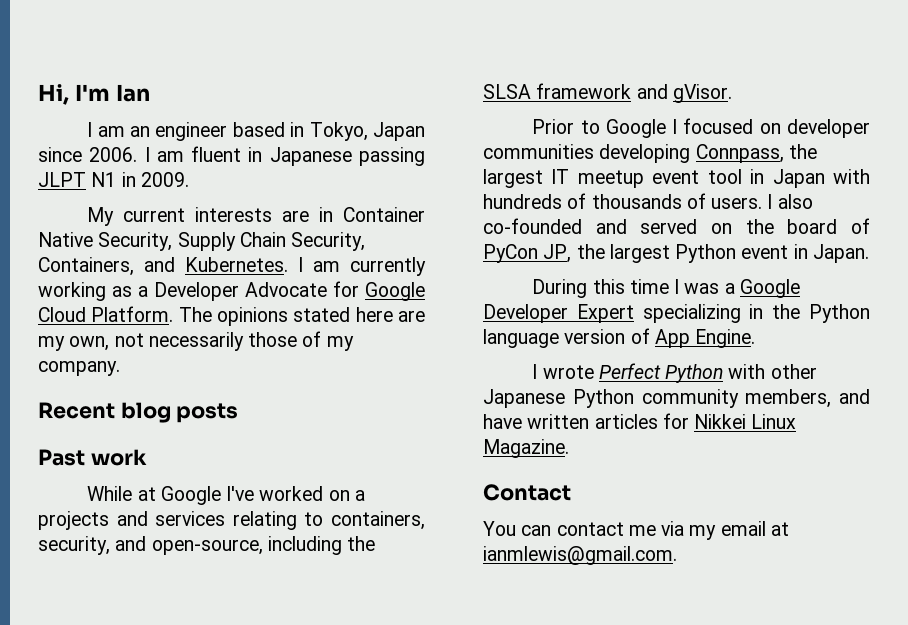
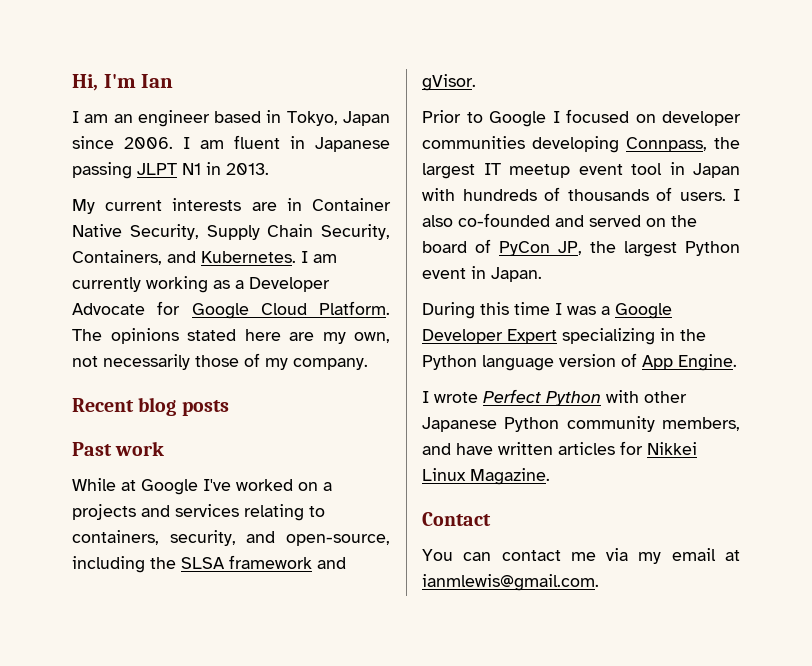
- I am fluent in Japanese passing JLPT N1 in 2009.
+ I am fluent in Japanese passing JLPT N1 in 2013.

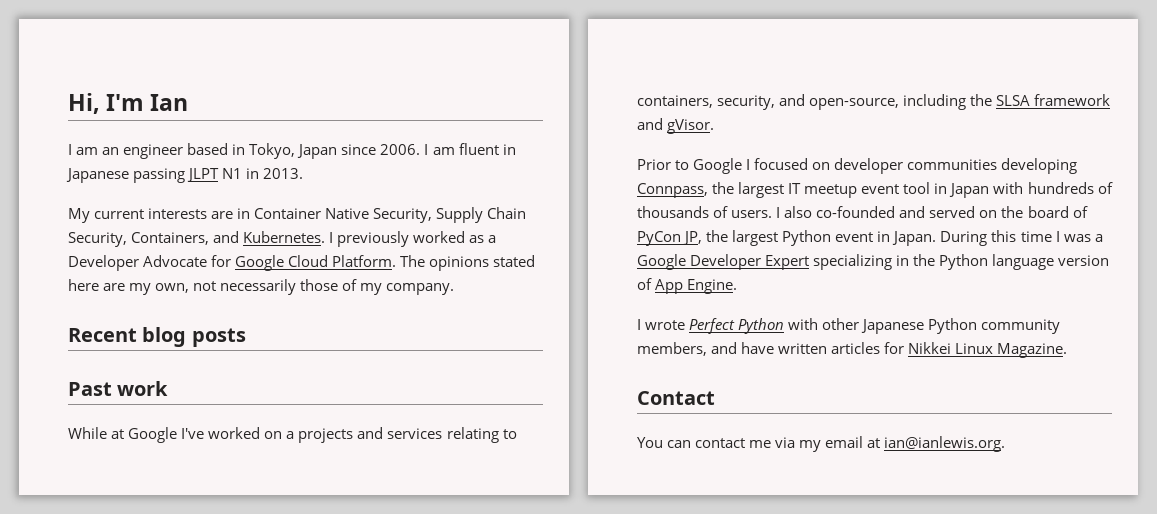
- I am currently working as a Developer Advocate for Google Cloud Platform.
+ I previously worked as a Developer Advocate for Google Cloud Platform.
- I also co-founded and served on the board of PyCon JP, the largest Python event in Japan.
- During this time I was a Google Developer Expert specializing in the Python language version of App Engine.
+ I also co-founded and served on the board of PyCon JP, the largest Python event in Japan. During this time I was a Google Developer Expert specializing in the Python language version of App Engine.
- You can contact me via my email at ianmlewis@gmail.com.
+ You can contact me via my email at ian@ianlewis.org.

